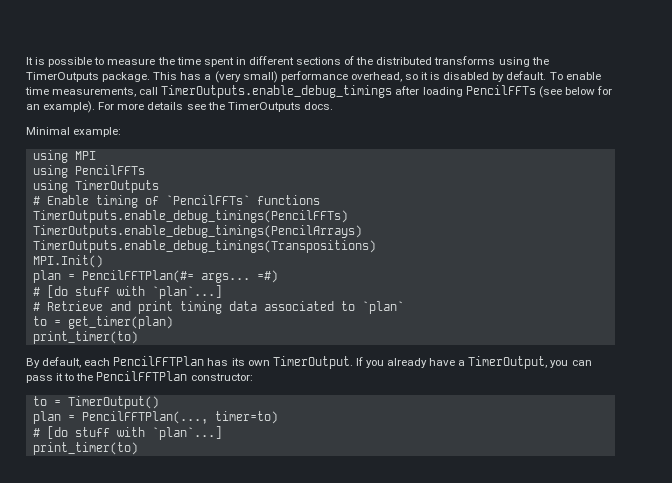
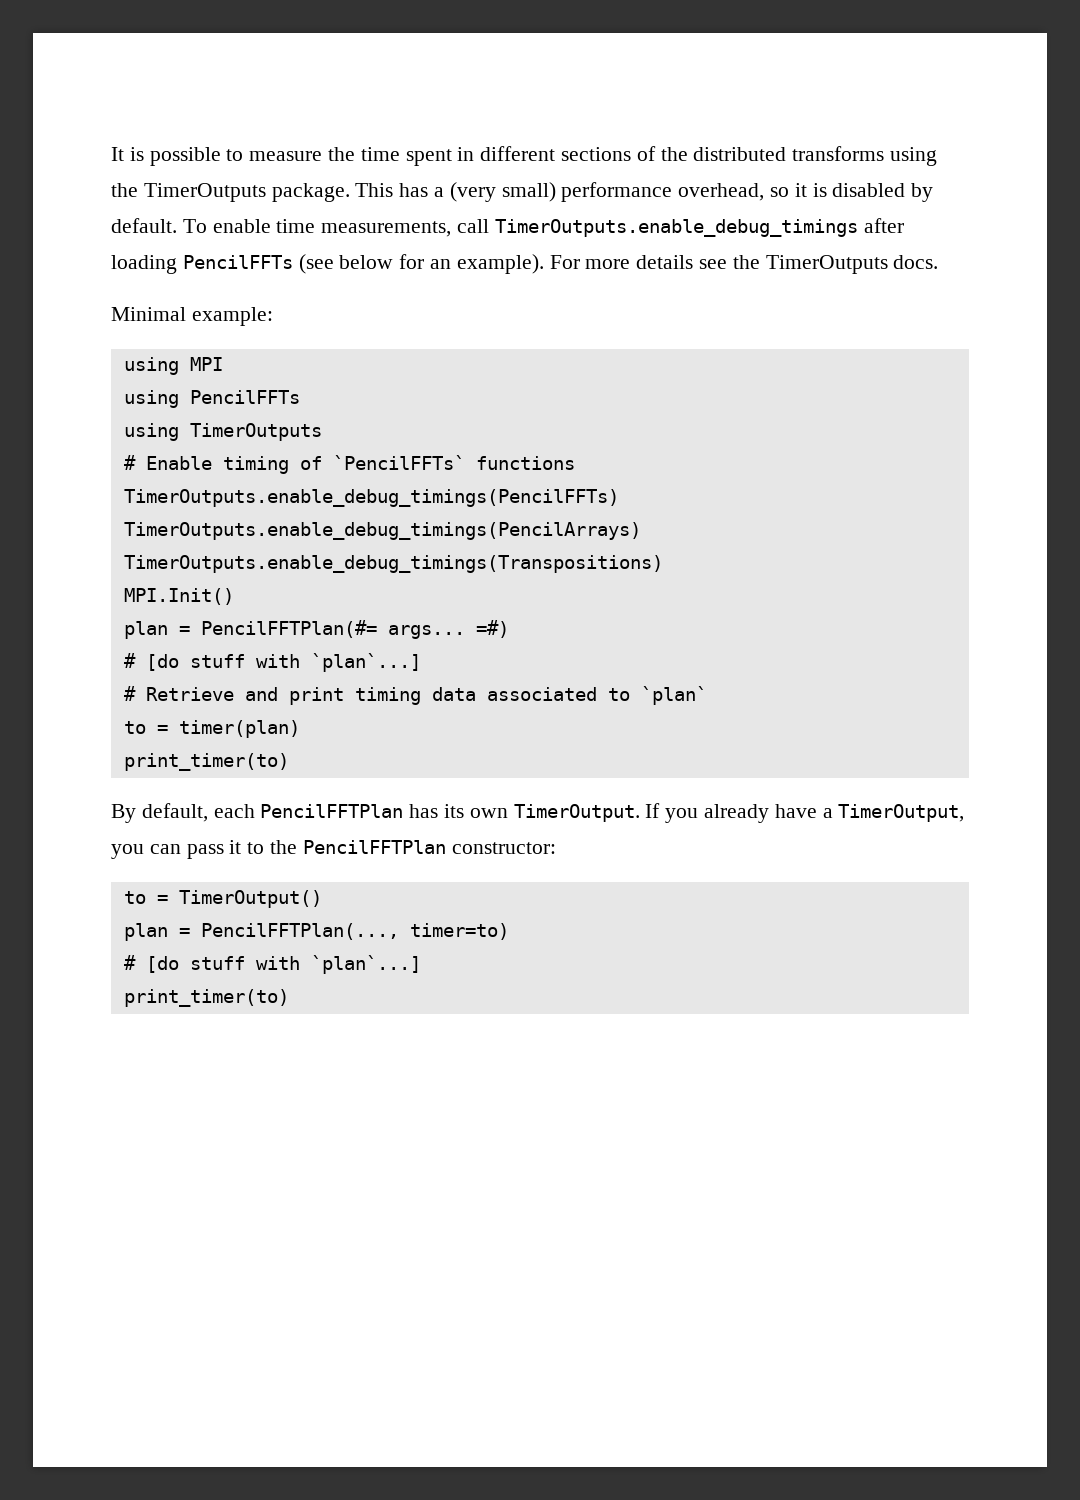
- to = get_timer(plan)
+ to = timer(plan)

